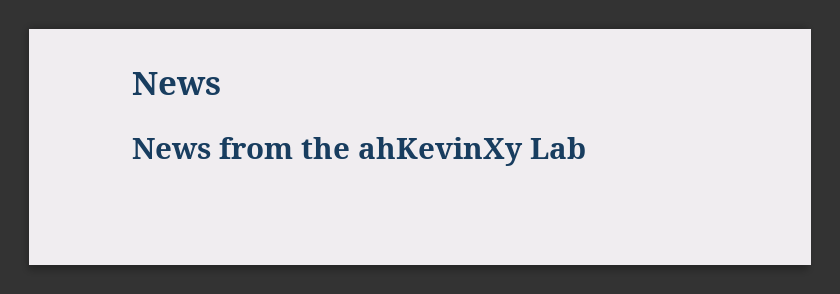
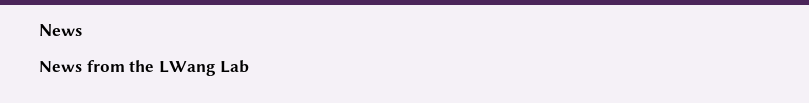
- News from the ahKevinXy Lab
+ News from the LWang Lab

